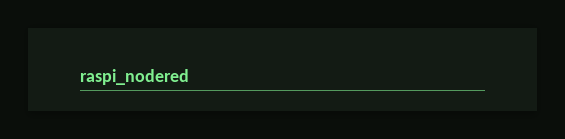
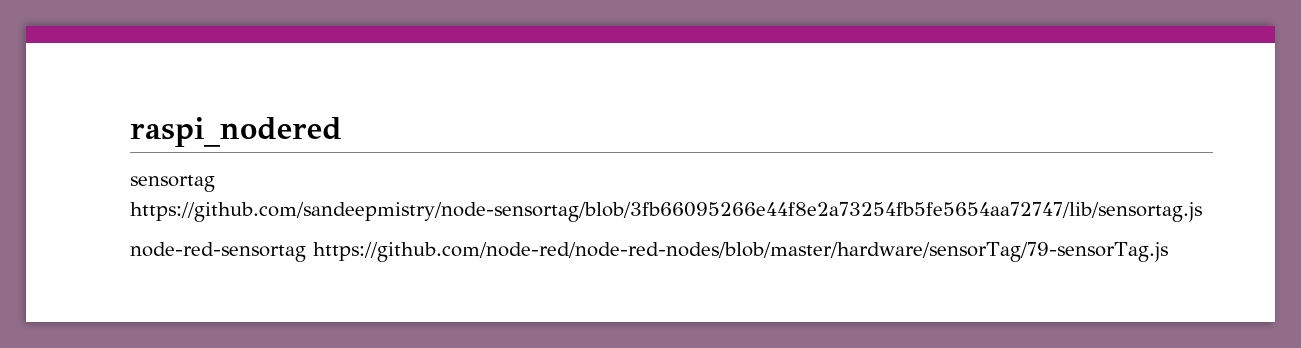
+ sensortag https://github.com/sandeepmistry/node-sensortag/blob/3fb66095266e44f8e2a73254fb5fe5654aa72747/lib/sensortag.js
+ node-red-sensortag https://github.com/node-red/node-red-nodes/blob/master/hardware/sensorTag/79-sensorTag.js

